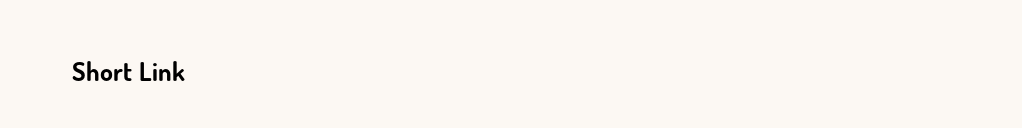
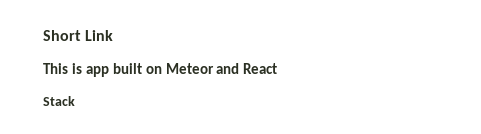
+ This is app built on Meteor and React
+ Stack

